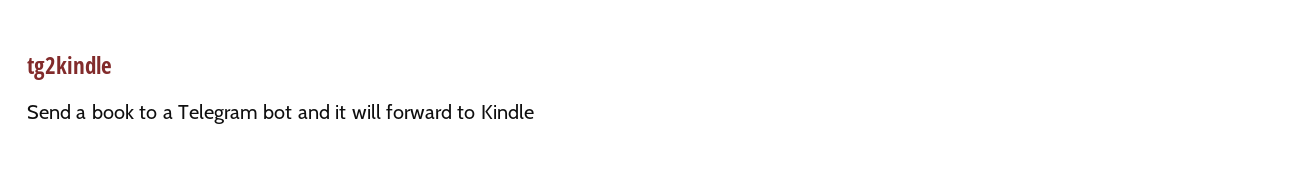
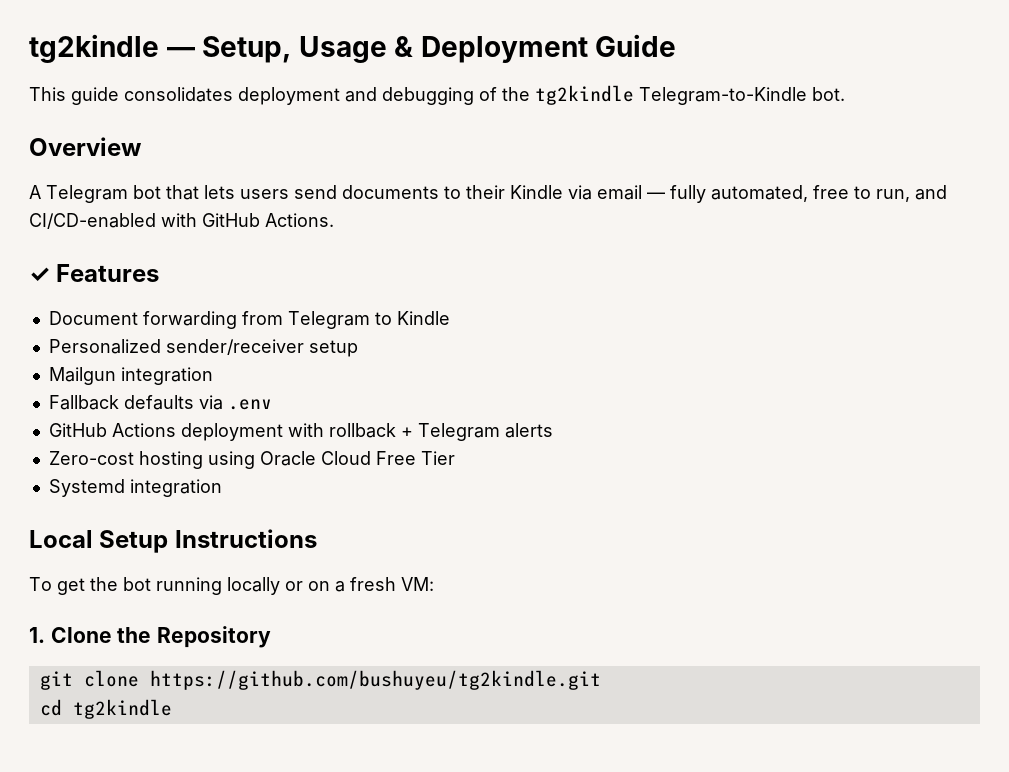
- tg2kindle
- Send a book to a Telegram bot and it will forward to Kindle
+ tg2kindle — Setup, Usage & Deployment Guide
+ This guide consolidates deployment and debugging of the tg2kindle Telegram-to-Kindle bot.
+ Overview
+ A Telegram bot that lets users send documents to their Kindle via email — fully automated, free to run, and CI/CD-enabled with GitHub Actions.
+ ✓ Features
+ Document forwarding from Telegram to Kindle
+ Personalized sender/receiver setup
+ Mailgun integration
+ Fallback defaults via .env
+ GitHub Actions deployment with rollback + Telegram alerts
+ Zero-cost hosting using Oracle Cloud Free Tier
+ Systemd integration
+ Local Setup Instructions
+ To get the bot running locally or on a fresh VM:
+ 1. Clone the Repository
+ git clone https://github.com/bushuyeu/tg2kindle.git
+ cd tg2kindle

